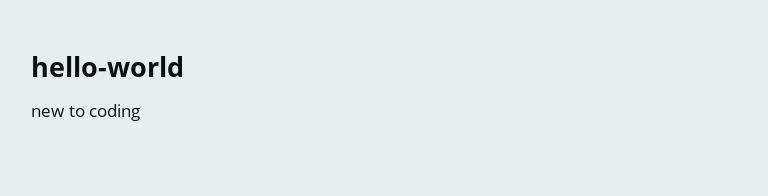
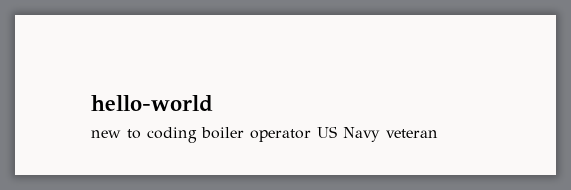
- new to coding
+ new to coding boiler operator US Navy veteran

